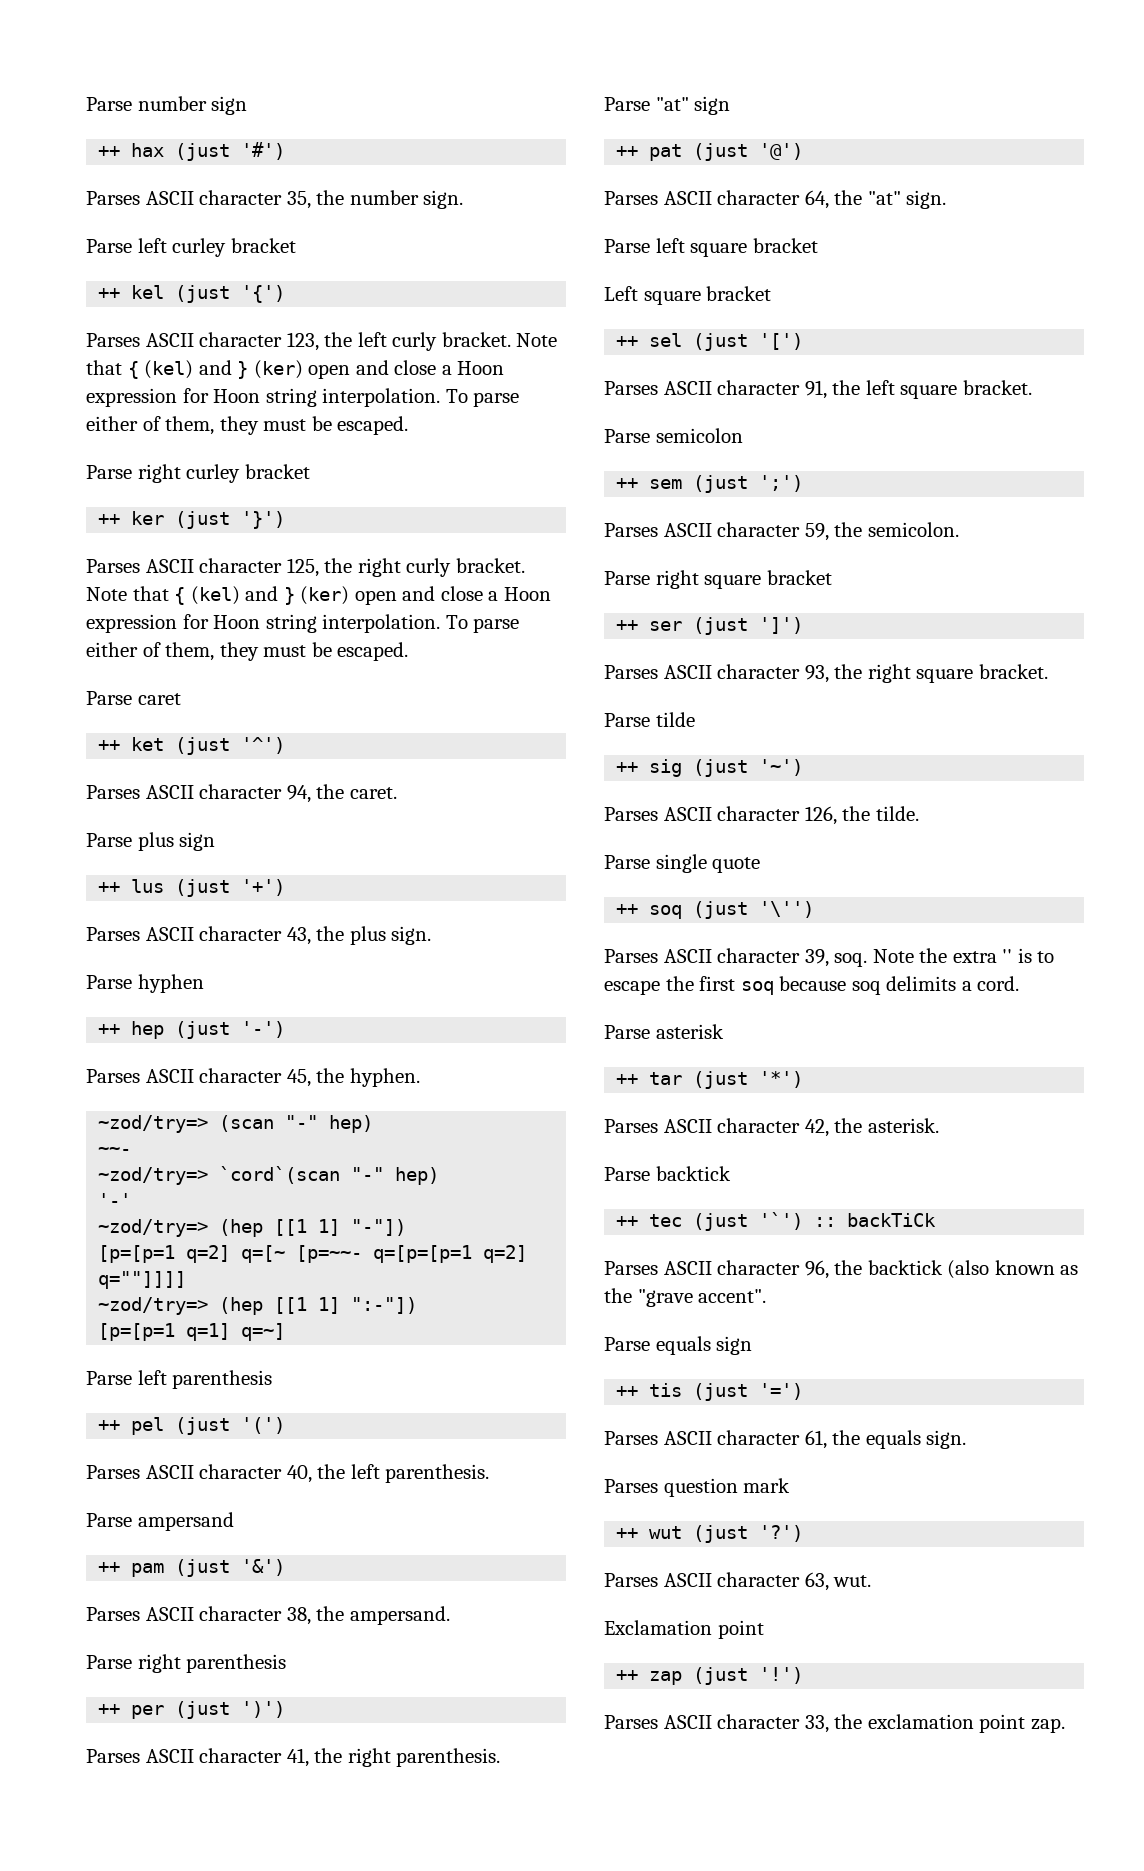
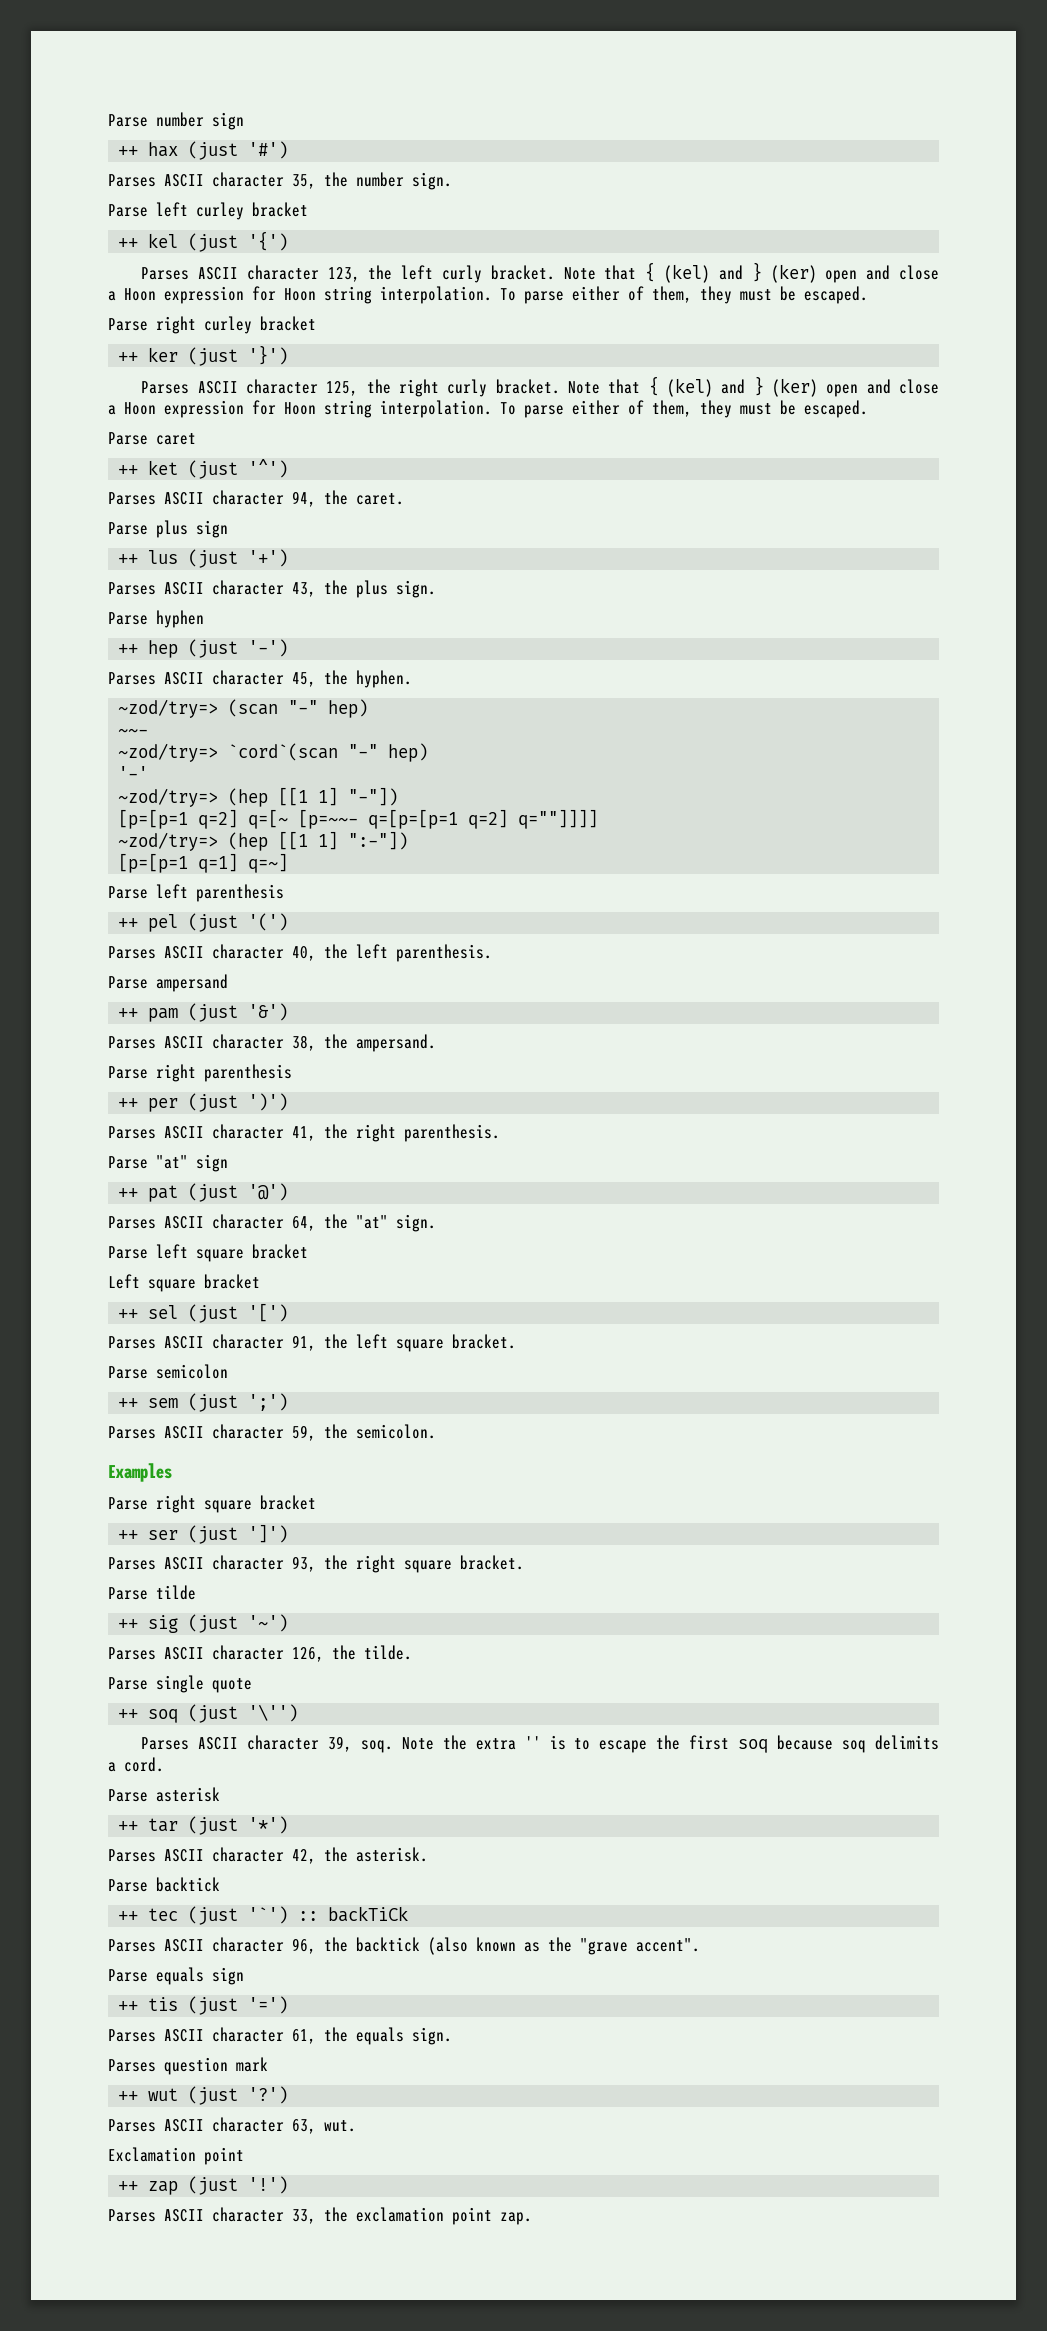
+ Examples

